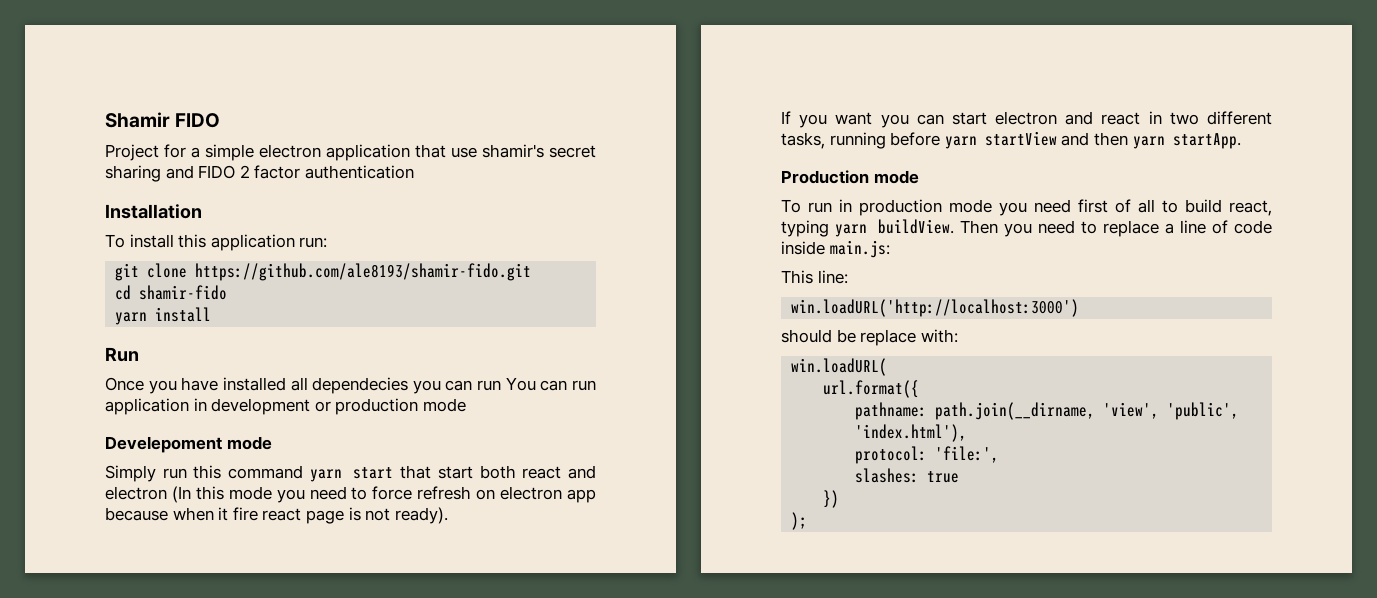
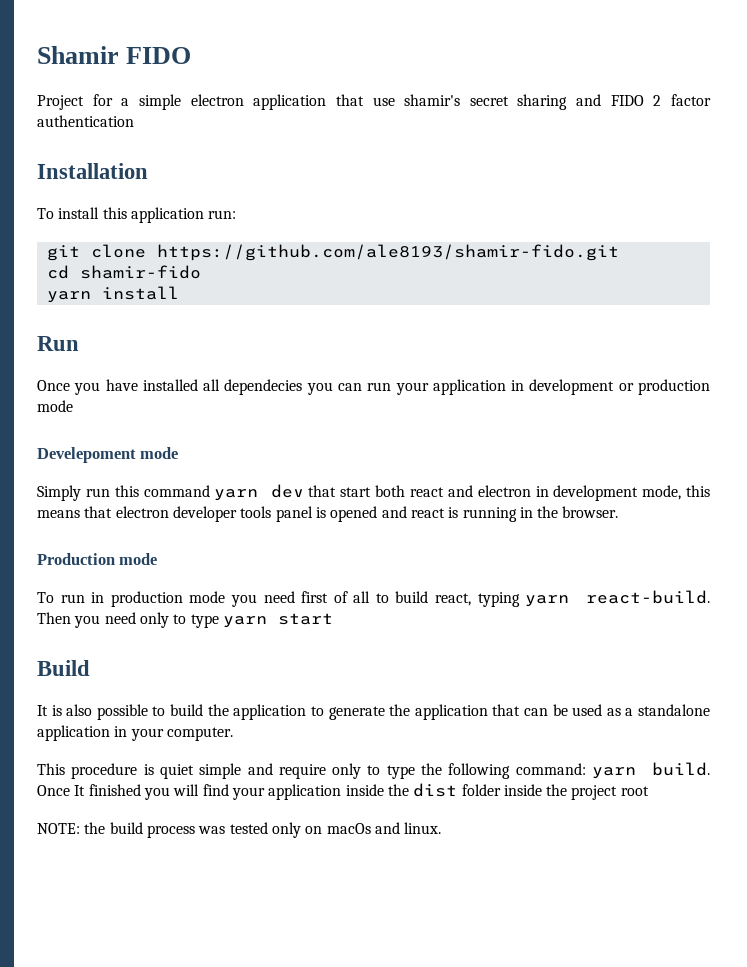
- Once you have installed all dependecies you can run You can run application in development or production mode
+ Once you have installed all dependecies you can run your application in development or production mode
- Simply run this command yarn start that start both react and electron (In this mode you need to force refresh on electron app because when it fire react page is not ready).
- If you want you can start electron and react in two different tasks, running before yarn startView and then yarn startApp.
+ Simply run this command yarn dev that start both react and electron in development mode, this means that electron developer tools panel is opened and react is running in the browser.
- To run in production mode you need first of all to build react, typing yarn buildView.
+ To run in production mode you need first of all to build react, typing yarn react-build.
- Then you need to replace a line of code inside main.js:
- This line:
- win.loadURL('http://localhost:3000')
- should be replace with:
- win.loadURL(
- url.format({
- pathname: path.join(__dirname, 'view', 'public', 'index.html'),
- protocol: 'file:',
- slashes: true
- })
- );
+ Then you need only to type yarn start
+ Build
+ It is also possible to build the application to generate the application that can be used as a standalone application in your computer.
+ This procedure is quiet simple and require only to type the following command: yarn build. Once It finished you will find your application inside the dist folder inside the project root
+ NOTE: the build process was tested only on macOs and linux.

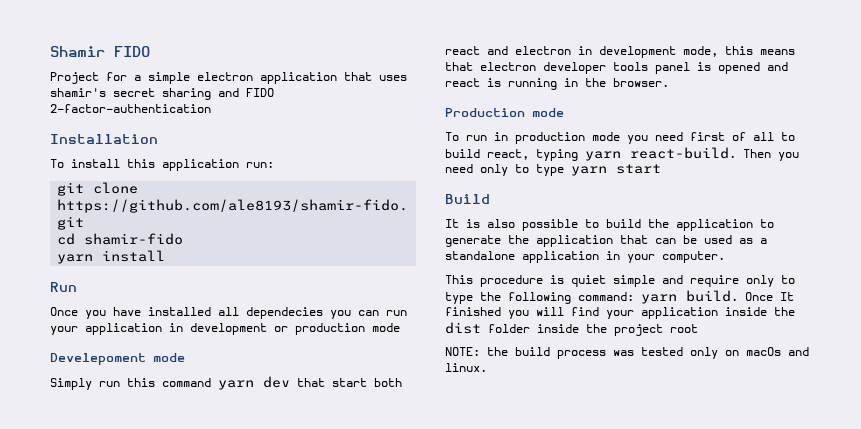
- Project for a simple electron application that use shamir's secret sharing and FIDO 2 factor authentication
+ Project for a simple electron application that uses shamir's secret sharing and FIDO 2-factor-authentication

